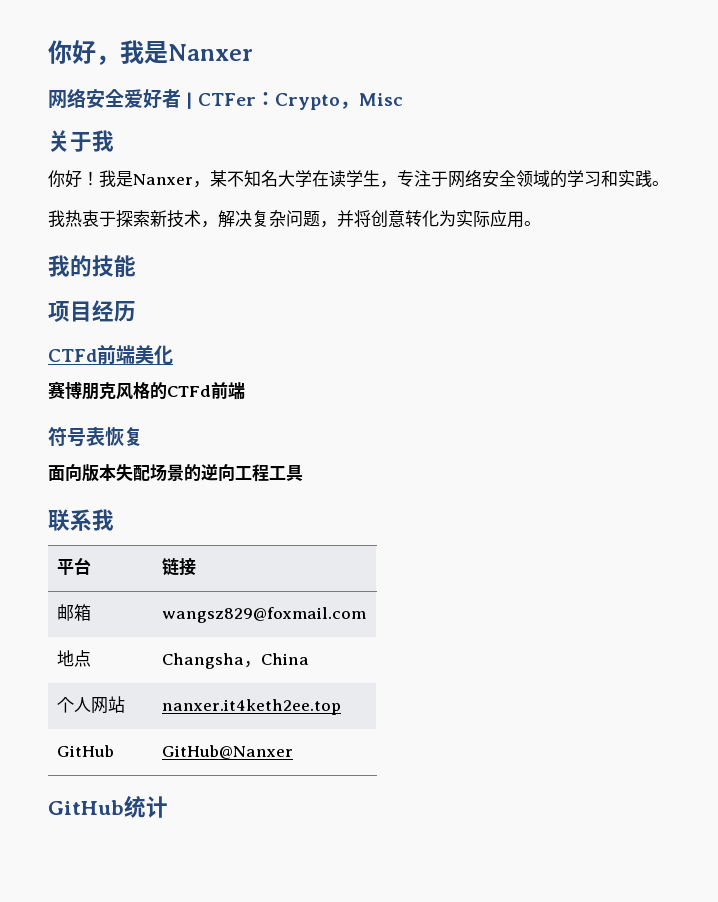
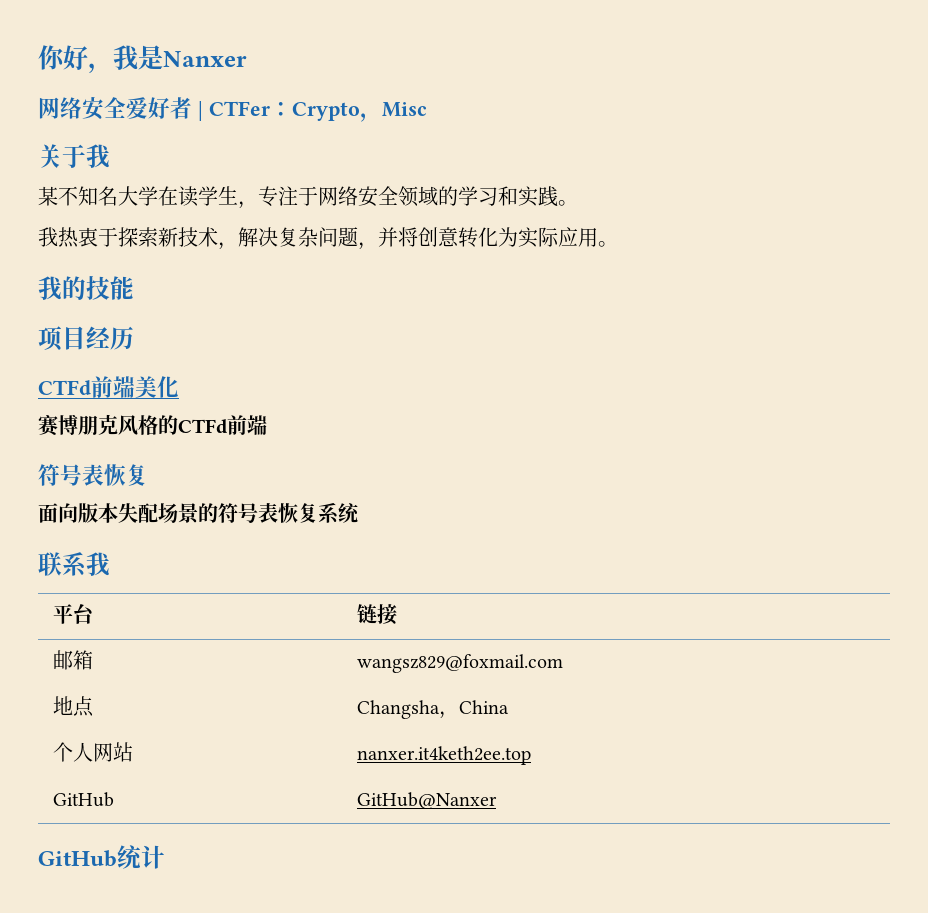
- 你好！我是Nanxer，某不知名大学在读学生，专注于网络安全领域的学习和实践。
+ 某不知名大学在读学生，专注于网络安全领域的学习和实践。
- 面向版本失配场景的逆向工程工具
+ 面向版本失配场景的符号表恢复系统

